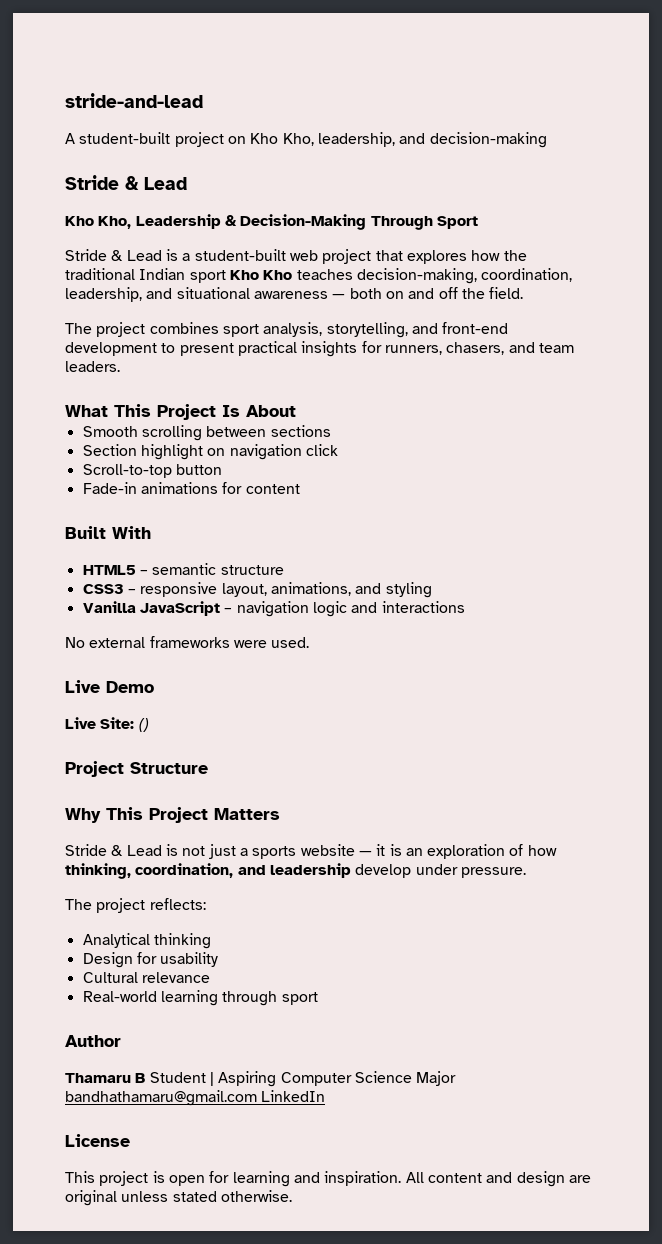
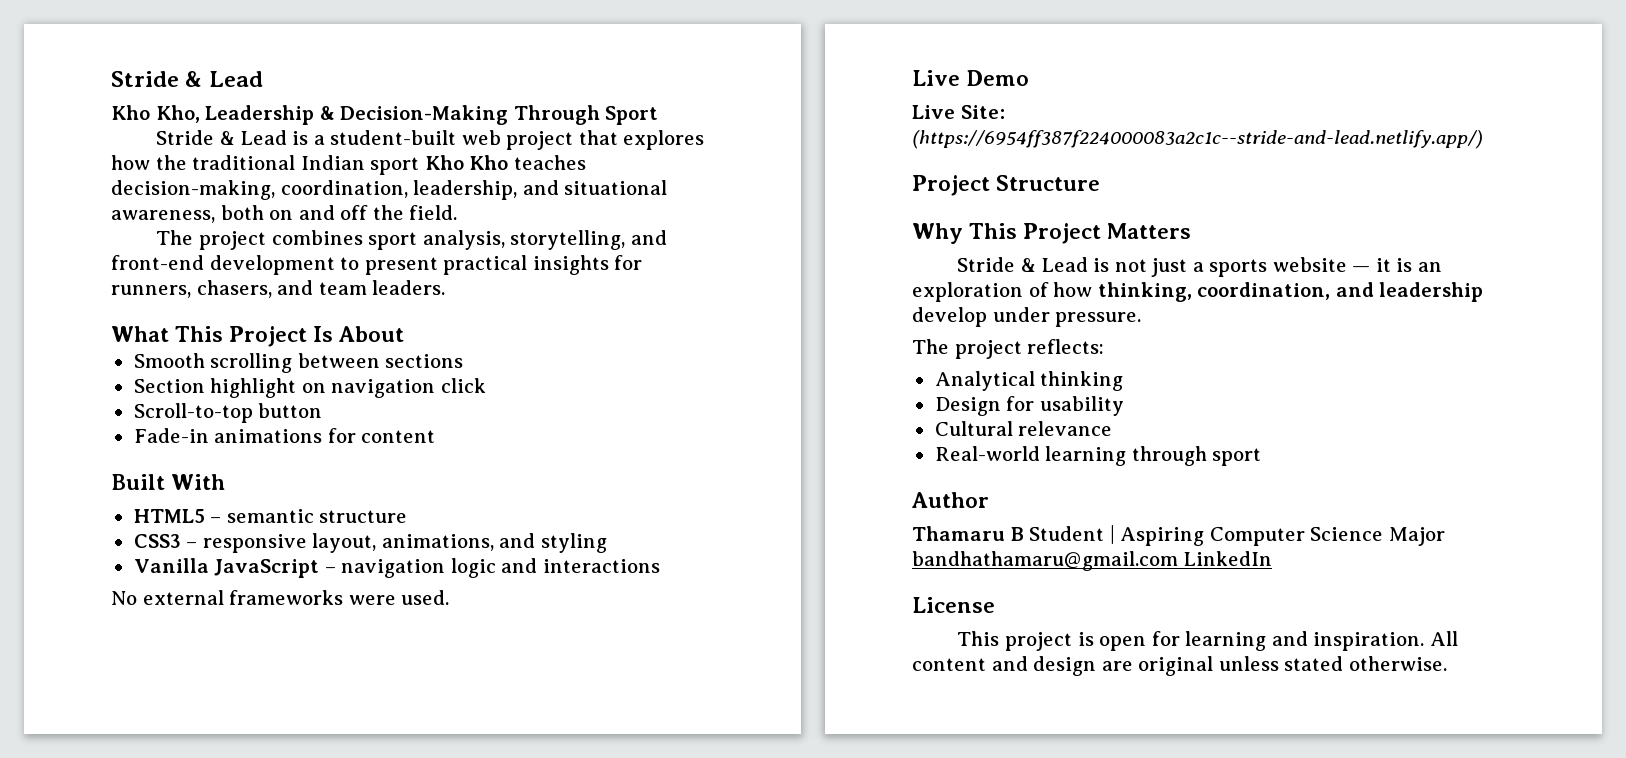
- stride-and-lead
- A student-built project on Kho Kho, leadership, and decision-making
- Stride & Lead is a student-built web project that explores how the traditional Indian sport Kho Kho teaches decision-making, coordination, leadership, and situational awareness — both on and off the field.
+ Stride & Lead is a student-built web project that explores how the traditional Indian sport Kho Kho teaches decision-making, coordination, leadership, and situational awareness, both on and off the field.
- Live Site: ()
+ Live Site: (https://6954ff387f224000083a2c1c--stride-and-lead.netlify.app/)

